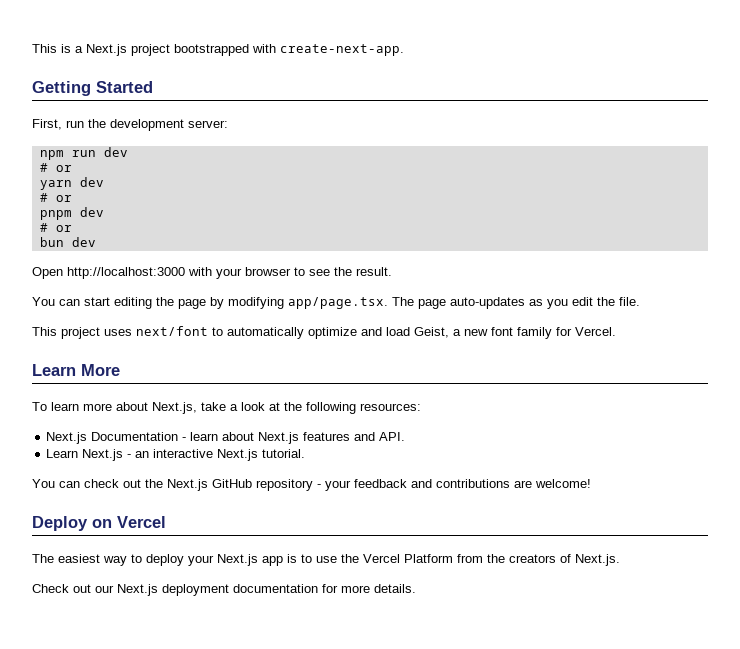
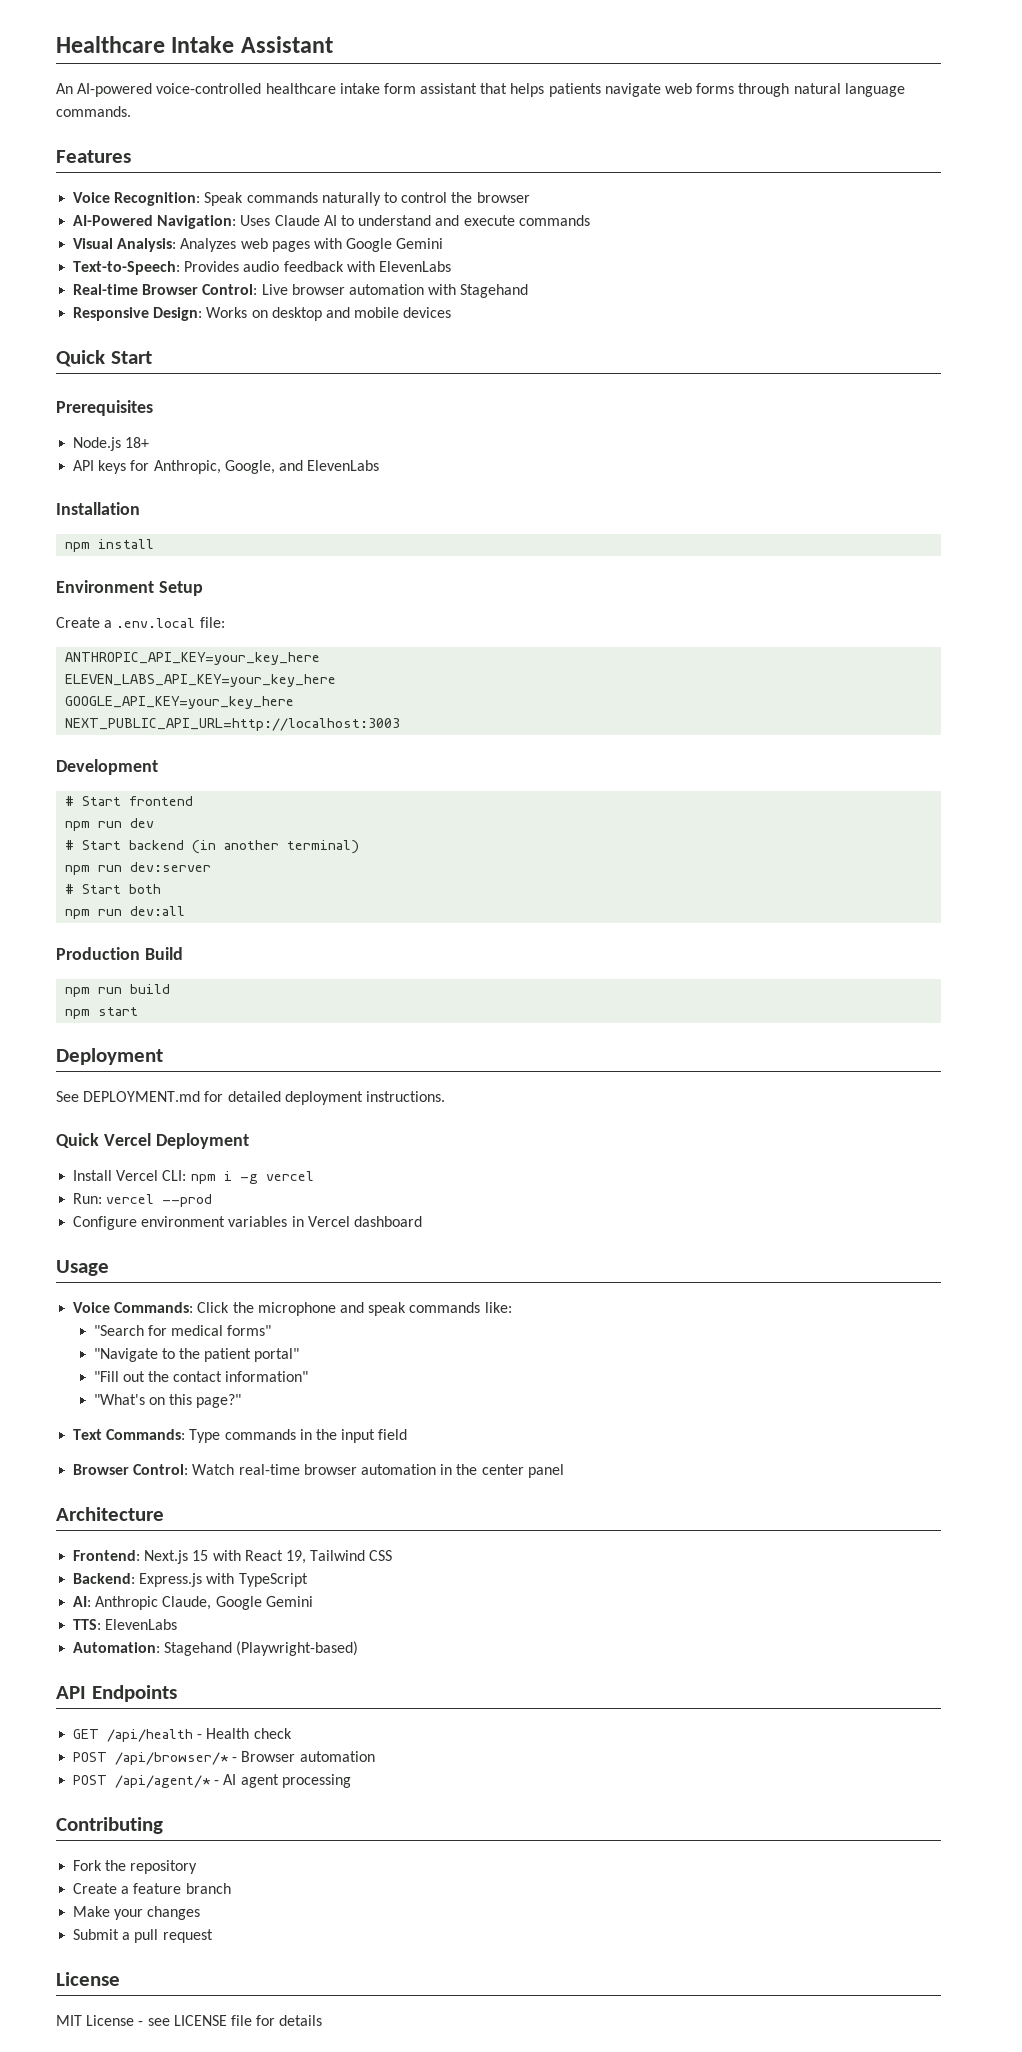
- This is a Next.js project bootstrapped with create-next-app.
- Getting Started
- First, run the development server:
+ Healthcare Intake Assistant
+ An AI-powered voice-controlled healthcare intake form assistant that helps patients navigate web forms through natural language commands.
+ Features
+ Voice Recognition: Speak commands naturally to control the browser
+ AI-Powered Navigation: Uses Claude AI to understand and execute commands
+ Visual Analysis: Analyzes web pages with Google Gemini
+ Text-to-Speech: Provides audio feedback with ElevenLabs
+ Real-time Browser Control: Live browser automation with Stagehand
+ Responsive Design: Works on desktop and mobile devices
+ Quick Start
+ Prerequisites
+ Node.js 18+
+ API keys for Anthropic, Google, and ElevenLabs
+ Installation
+ npm install
+ Environment Setup
+ Create a .env.local file:
+ ANTHROPIC_API_KEY=your_key_here
+ ELEVEN_LABS_API_KEY=your_key_here
+ GOOGLE_API_KEY=your_key_here
+ NEXT_PUBLIC_API_URL=http://localhost:3003
+ Development
+ # Start frontend
  npm run dev
- # or
- yarn dev
- # or
- pnpm dev
- # or
- bun dev
- Open http://localhost:3000 with your browser to see the result.
- You can start editing the page by modifying app/page.tsx. The page auto-updates as you edit the file.
- This project uses next/font to automatically optimize and load Geist, a new font family for Vercel.
- Learn More
- To learn more about Next.js, take a look at the following resources:
- Next.js Documentation - learn about Next.js features and API.
- Learn Next.js - an interactive Next.js tutorial.
- You can check out the Next.js GitHub repository - your feedback and contributions are welcome!
- Deploy on Vercel
- The easiest way to deploy your Next.js app is to use the Vercel Platform from the creators of Next.js.
- Check out our Next.js deployment documentation for more details.
+ # Start backend (in another terminal)
+ npm run dev:server
+ # Start both
+ npm run dev:all
+ Production Build
+ npm run build
+ npm start
+ Deployment
+ See DEPLOYMENT.md for detailed deployment instructions.
+ Quick Vercel Deployment
+ Install Vercel CLI: npm i -g vercel
+ Run: vercel --prod
+ Configure environment variables in Vercel dashboard
+ Usage
+ Voice Commands: Click the microphone and speak commands like:
+ "Search for medical forms"
+ "Navigate to the patient portal"
+ "Fill out the contact information"
+ "What's on this page?"
+ Text Commands: Type commands in the input field
+ Browser Control: Watch real-time browser automation in the center panel
+ Architecture
+ Frontend: Next.js 15 with React 19, Tailwind CSS
+ Backend: Express.js with TypeScript
+ AI: Anthropic Claude, Google Gemini
+ TTS: ElevenLabs
+ Automation: Stagehand (Playwright-based)
+ API Endpoints
+ GET /api/health - Health check
+ POST /api/browser/* - Browser automation
+ POST /api/agent/* - AI agent processing
+ Contributing
+ Fork the repository
+ Create a feature branch
+ Make your changes
+ Submit a pull request
+ License
+ MIT License - see LICENSE file for details

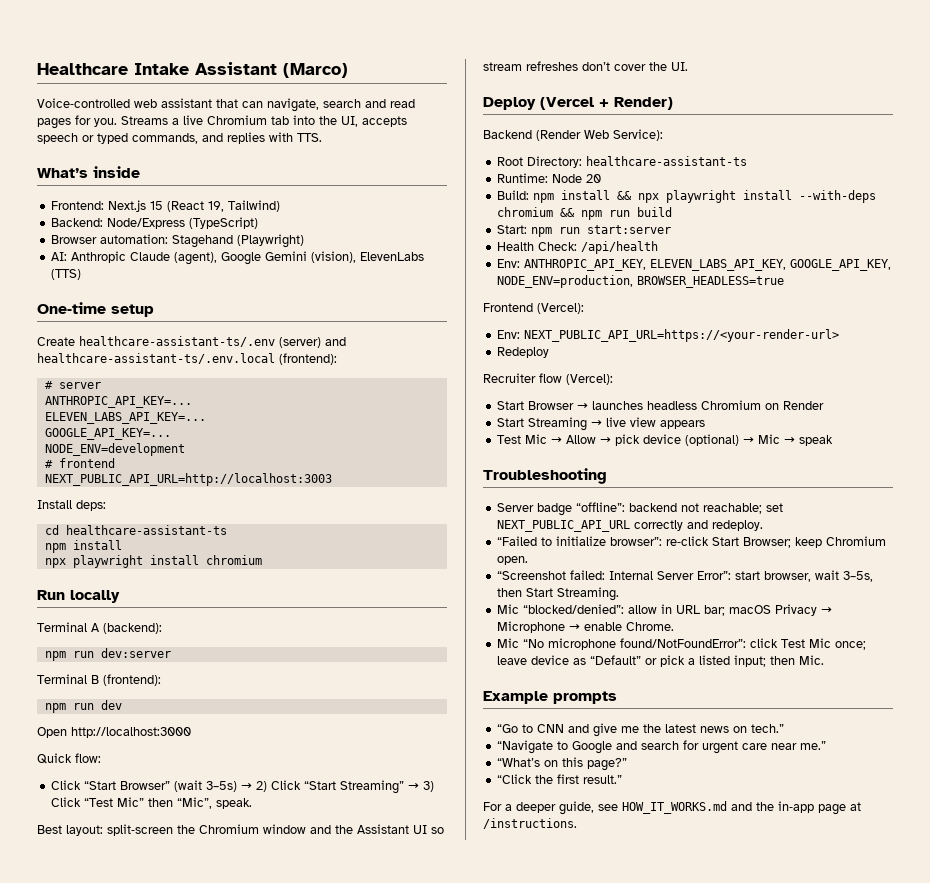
- Healthcare Intake Assistant
- An AI-powered voice-controlled healthcare intake form assistant that helps patients navigate web forms through natural language commands.
- Features
- Voice Recognition: Speak commands naturally to control the browser
- AI-Powered Navigation: Uses Claude AI to understand and execute commands
- Visual Analysis: Analyzes web pages with Google Gemini
- Text-to-Speech: Provides audio feedback with ElevenLabs
- Real-time Browser Control: Live browser automation with Stagehand
- Responsive Design: Works on desktop and mobile devices
- Quick Start
- Prerequisites
- Node.js 18+
- API keys for Anthropic, Google, and ElevenLabs
- Installation
+ Healthcare Intake Assistant (Marco)
+ Voice‑controlled web assistant that can navigate, search and read pages for you. Streams a live Chromium tab into the UI, accepts speech or typed commands, and replies with TTS.
+ What’s inside
+ Frontend: Next.js 15 (React 19, Tailwind)
+ Backend: Node/Express (TypeScript)
+ Browser automation: Stagehand (Playwright)
+ AI: Anthropic Claude (agent), Google Gemini (vision), ElevenLabs (TTS)
+ One‑time setup
+ Create healthcare-assistant-ts/.env (server) and healthcare-assistant-ts/.env.local (frontend):
+ # server
+ ANTHROPIC_API_KEY=...
+ ELEVEN_LABS_API_KEY=...
+ GOOGLE_API_KEY=...
+ NODE_ENV=development
+ # frontend
+ NEXT_PUBLIC_API_URL=http://localhost:3003
+ Install deps:
+ cd healthcare-assistant-ts
  npm install
- Environment Setup
- Create a .env.local file:
- ANTHROPIC_API_KEY=your_key_here
- ELEVEN_LABS_API_KEY=your_key_here
- GOOGLE_API_KEY=your_key_here
- NEXT_PUBLIC_API_URL=http://localhost:3003
- Development
- # Start frontend
+ npx playwright install chromium
+ Run locally
+ Terminal A (backend):
+ npm run dev:server
+ Terminal B (frontend):
  npm run dev
- # Start backend (in another terminal)
- npm run dev:server
- # Start both
- npm run dev:all
- Production Build
- npm run build
- npm start
- Deployment
- See DEPLOYMENT.md for detailed deployment instructions.
- Quick Vercel Deployment
- Install Vercel CLI: npm i -g vercel
- Run: vercel --prod
- Configure environment variables in Vercel dashboard
- Usage
- Voice Commands: Click the microphone and speak commands like:
- "Search for medical forms"
- "Navigate to the patient portal"
- "Fill out the contact information"
- "What's on this page?"
- Text Commands: Type commands in the input field
- Browser Control: Watch real-time browser automation in the center panel
- Architecture
- Frontend: Next.js 15 with React 19, Tailwind CSS
- Backend: Express.js with TypeScript
- AI: Anthropic Claude, Google Gemini
- TTS: ElevenLabs
- Automation: Stagehand (Playwright-based)
- API Endpoints
- GET /api/health - Health check
- POST /api/browser/* - Browser automation
- POST /api/agent/* - AI agent processing
- Contributing
- Fork the repository
- Create a feature branch
- Make your changes
- Submit a pull request
- License
- MIT License - see LICENSE file for details
+ Open http://localhost:3000
+ Quick flow:
+ Click “Start Browser” (wait 3–5s) → 2) Click “Start Streaming” → 3) Click “Test Mic” then “Mic”, speak.
+ Best layout: split‑screen the Chromium window and the Assistant UI so stream refreshes don’t cover the UI.
+ Deploy (Vercel + Render)
+ Backend (Render Web Service):
+ Root Directory: healthcare-assistant-ts
+ Runtime: Node 20
+ Build: npm install && npx playwright install --with-deps chromium && npm run build
+ Start: npm run start:server
+ Health Check: /api/health
+ Env: ANTHROPIC_API_KEY, ELEVEN_LABS_API_KEY, GOOGLE_API_KEY, NODE_ENV=production, BROWSER_HEADLESS=true
+ Frontend (Vercel):
+ Env: NEXT_PUBLIC_API_URL=https://<your-render-url>
+ Redeploy
+ Recruiter flow (Vercel):
+ Start Browser → launches headless Chromium on Render
+ Start Streaming → live view appears
+ Test Mic → Allow → pick device (optional) → Mic → speak
+ Troubleshooting
+ Server badge “offline”: backend not reachable; set NEXT_PUBLIC_API_URL correctly and redeploy.
+ “Failed to initialize browser”: re‑click Start Browser; keep Chromium open.
+ “Screenshot failed: Internal Server Error”: start browser, wait 3–5s, then Start Streaming.
+ Mic “blocked/denied”: allow in URL bar; macOS Privacy → Microphone → enable Chrome.
+ Mic “No microphone found/NotFoundError”: click Test Mic once; leave device as “Default” or pick a listed input; then Mic.
+ Example prompts
+ “Go to CNN and give me the latest news on tech.”
+ “Navigate to Google and search for urgent care near me.”
+ “What’s on this page?”
+ “Click the first result.”
+ For a deeper guide, see HOW_IT_WORKS.md and the in‑app page at /instructions.

